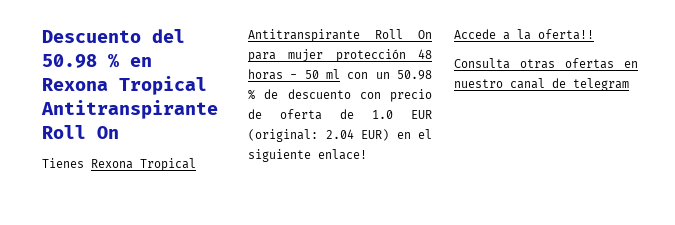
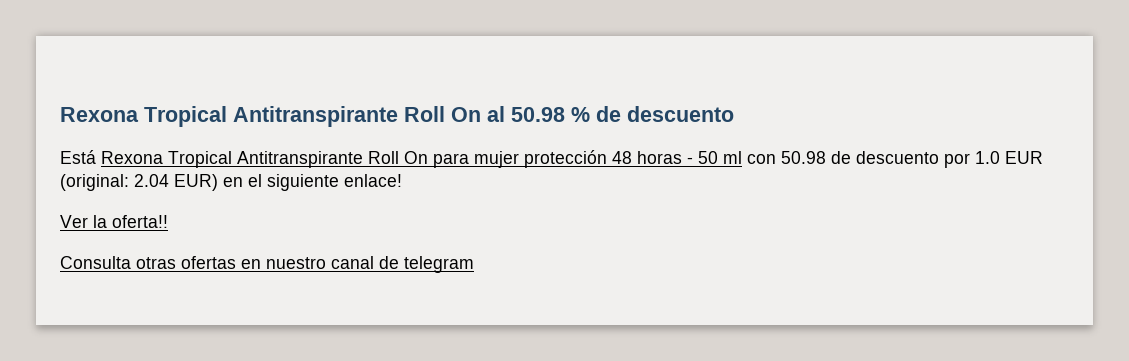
- Descuento del 50.98 % en Rexona Tropical Antitranspirante Roll On
- Tienes Rexona Tropical Antitranspirante Roll On para mujer protección 48 horas - 50 ml con un 50.98 % de descuento con precio de oferta de 1.0 EUR (original: 2.04 EUR) en el siguiente enlace!
+ Rexona Tropical Antitranspirante Roll On al 50.98 % de descuento
+ Está Rexona Tropical Antitranspirante Roll On para mujer protección 48 horas - 50 ml con 50.98 de descuento por 1.0 EUR (original: 2.04 EUR) en el siguiente enlace!
- Accede a la oferta!!
+ Ver la oferta!!

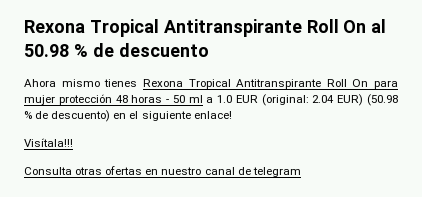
- Está Rexona Tropical Antitranspirante Roll On para mujer protección 48 horas - 50 ml con 50.98 de descuento por 1.0 EUR (original: 2.04 EUR) en el siguiente enlace!
+ Ahora mismo tienes Rexona Tropical Antitranspirante Roll On para mujer protección 48 horas - 50 ml a 1.0 EUR (original: 2.04 EUR) (50.98 % de descuento) en el siguiente enlace!
- Ver la oferta!!
+ Visítala!!!

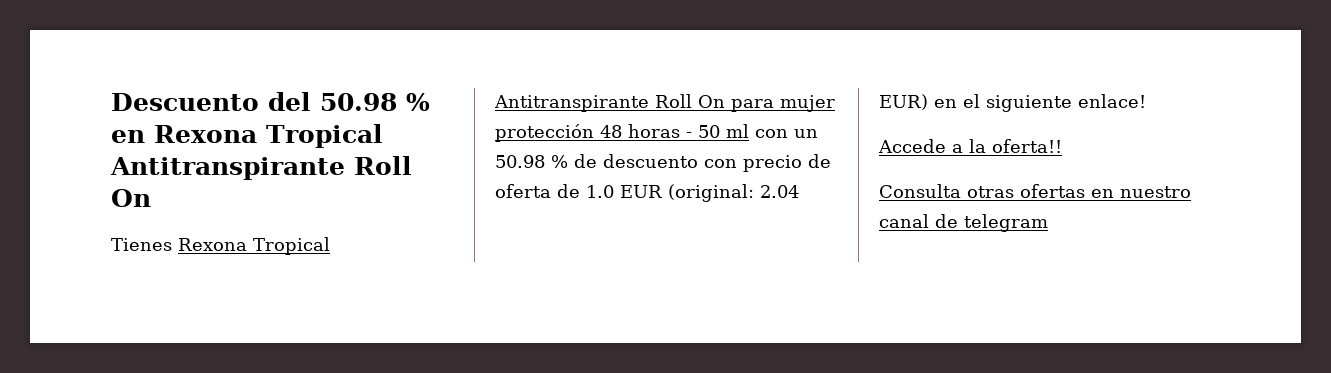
- Rexona Tropical Antitranspirante Roll On al 50.98 % de descuento
- Ahora mismo tienes Rexona Tropical Antitranspirante Roll On para mujer protección 48 horas - 50 ml a 1.0 EUR (original: 2.04 EUR) (50.98 % de descuento) en el siguiente enlace!
+ Descuento del 50.98 % en Rexona Tropical Antitranspirante Roll On
+ Tienes Rexona Tropical Antitranspirante Roll On para mujer protección 48 horas - 50 ml con un 50.98 % de descuento con precio de oferta de 1.0 EUR (original: 2.04 EUR) en el siguiente enlace!
- Visítala!!!
+ Accede a la oferta!!

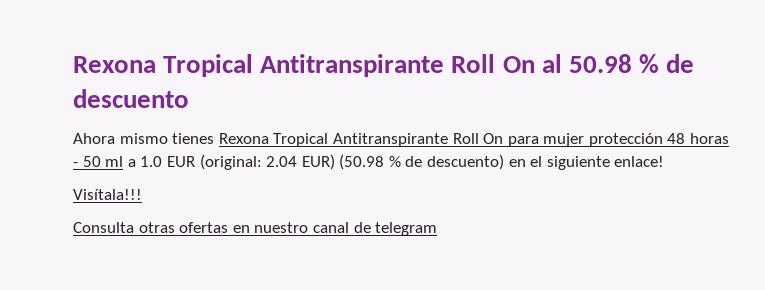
- Descuento del 50.98 % en Rexona Tropical Antitranspirante Roll On
- Tienes Rexona Tropical Antitranspirante Roll On para mujer protección 48 horas - 50 ml con un 50.98 % de descuento con precio de oferta de 1.0 EUR (original: 2.04 EUR) en el siguiente enlace!
+ Rexona Tropical Antitranspirante Roll On al 50.98 % de descuento
+ Ahora mismo tienes Rexona Tropical Antitranspirante Roll On para mujer protección 48 horas - 50 ml a 1.0 EUR (original: 2.04 EUR) (50.98 % de descuento) en el siguiente enlace!
- Accede a la oferta!!
+ Visítala!!!

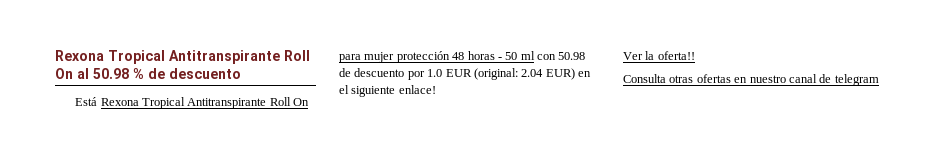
- Ahora mismo tienes Rexona Tropical Antitranspirante Roll On para mujer protección 48 horas - 50 ml a 1.0 EUR (original: 2.04 EUR) (50.98 % de descuento) en el siguiente enlace!
+ Está Rexona Tropical Antitranspirante Roll On para mujer protección 48 horas - 50 ml con 50.98 de descuento por 1.0 EUR (original: 2.04 EUR) en el siguiente enlace!
- Visítala!!!
+ Ver la oferta!!

